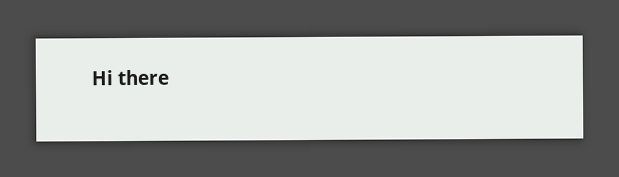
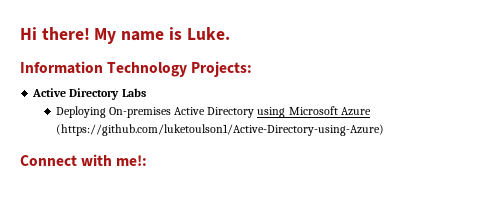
- Hi there
+ Hi there! My name is Luke.
+ Information Technology Projects:
+ Active Directory Labs
+ Deploying On-premises Active Directory using Microsoft Azure (https://github.com/luketoulson1/Active-Directory-using-Azure)
+ Connect with me!:

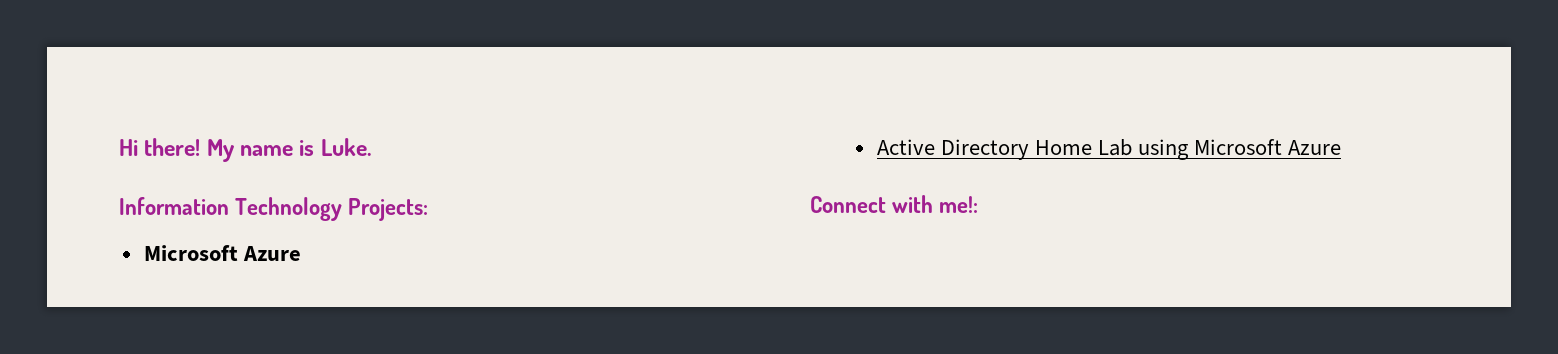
  Information Technology Projects:
- Active Directory Labs
- Deploying On-premises Active Directory using Microsoft Azure (https://github.com/luketoulson1/Active-Directory-using-Azure)
+ Microsoft Azure
+ Active Directory Home Lab using Microsoft Azure

